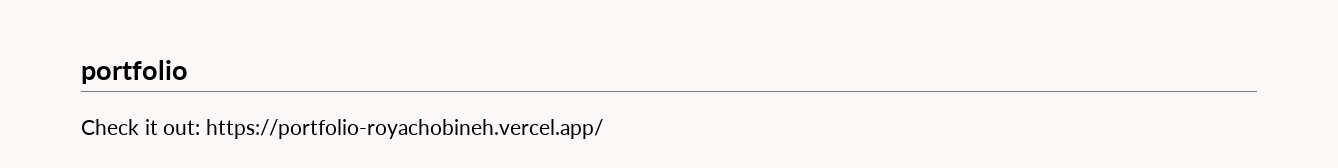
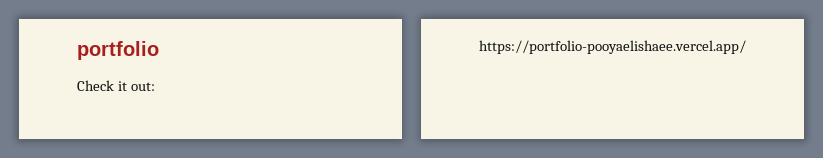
- Check it out: https://portfolio-royachobineh.vercel.app/
+ Check it out: https://portfolio-pooyaelishaee.vercel.app/

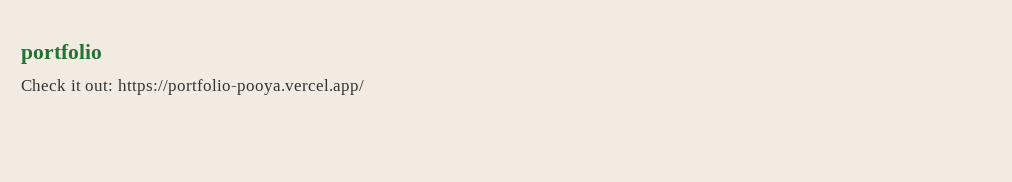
- Check it out: https://portfolio-pooyaelishaee.vercel.app/
+ Check it out: https://portfolio-pooya.vercel.app/

